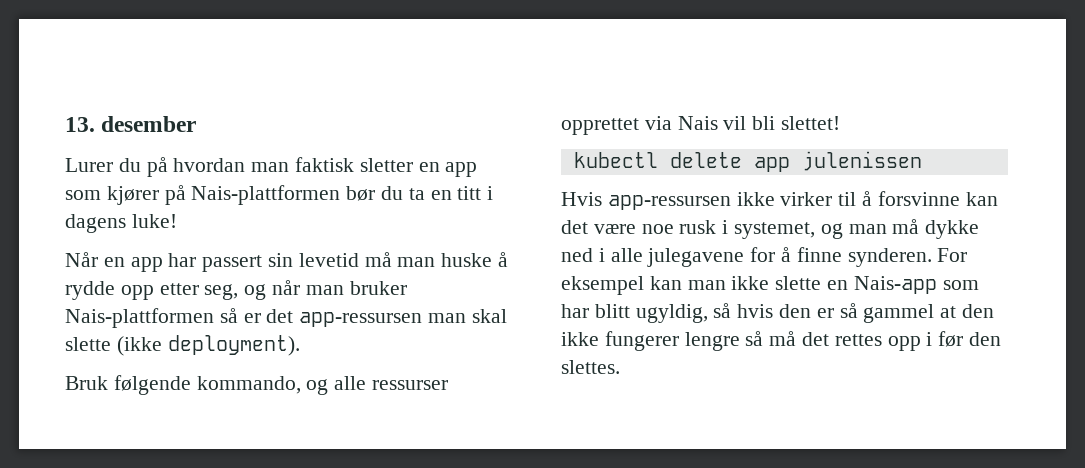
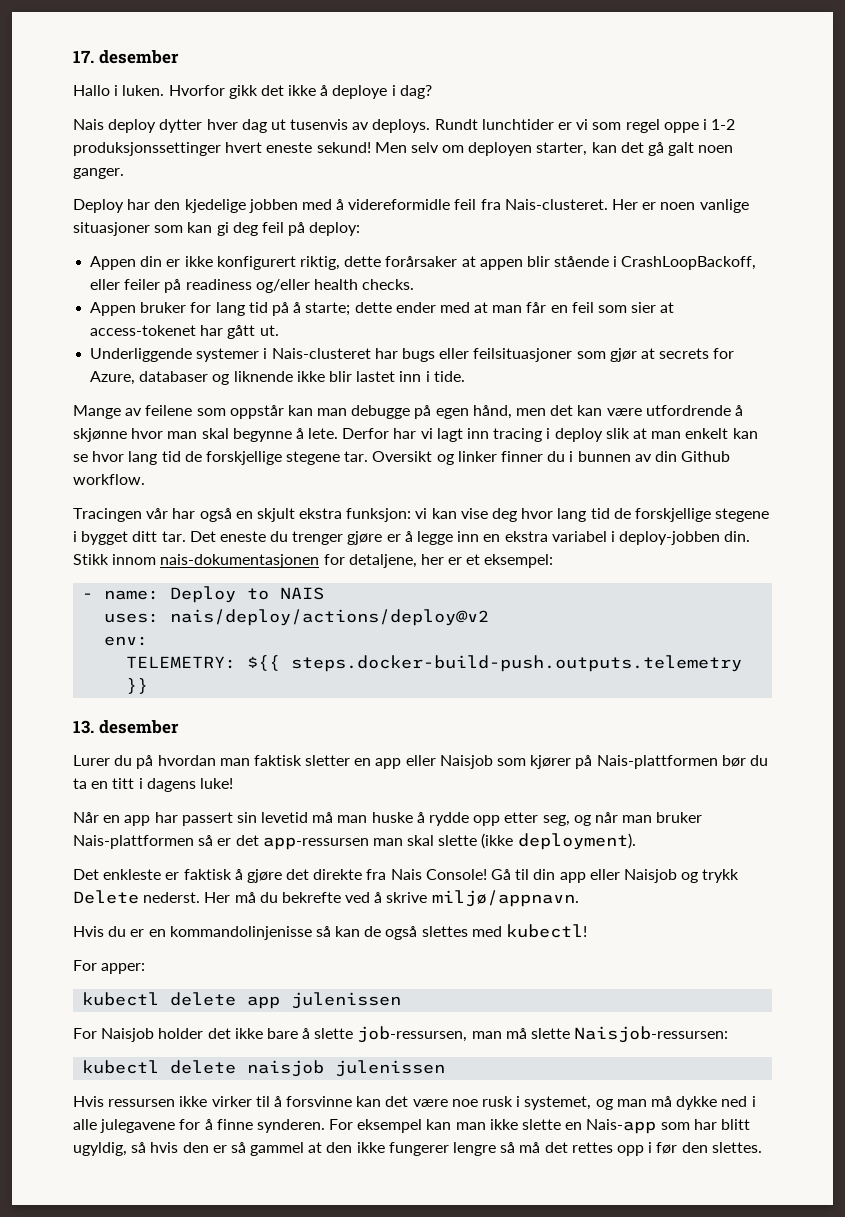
+ 17. desember
+ Hallo i luken. Hvorfor gikk det ikke å deploye i dag?
+ Nais deploy dytter hver dag ut tusenvis av deploys. Rundt lunchtider er vi som regel oppe i 1-2 produksjonssettinger hvert eneste sekund! Men selv om deployen starter, kan det gå galt noen ganger.
+ Deploy har den kjedelige jobben med å videreformidle feil fra Nais-clusteret. Her er noen vanlige situasjoner som kan gi deg feil på deploy:
+ Appen din er ikke konfigurert riktig, dette forårsaker at appen blir stående i CrashLoopBackoff, eller feiler på readiness og/eller health checks.
+ Appen bruker for lang tid på å starte; dette ender med at man får en feil som sier at access-tokenet har gått ut.
+ Underliggende systemer i Nais-clusteret har bugs eller feilsituasjoner som gjør at secrets for Azure, databaser og liknende ikke blir lastet inn i tide.
+ Mange av feilene som oppstår kan man debugge på egen hånd, men det kan være utfordrende å skjønne hvor man skal begynne å lete. Derfor har vi lagt inn tracing i deploy slik at man enkelt kan se hvor lang tid de forskjellige stegene tar. Oversikt og linker finner du i bunnen av din Github workflow.
+ Tracingen vår har også en skjult ekstra funksjon: vi kan vise deg hvor lang tid de forskjellige stegene i bygget ditt tar. Det eneste du trenger gjøre er å legge inn en ekstra variabel i deploy-jobben din. Stikk innom nais-dokumentasjonen for detaljene, her er et eksempel:
+ - name: Deploy to NAIS
+ uses: nais/deploy/actions/deploy@v2
+ env:
+ TELEMETRY: ${{ steps.docker-build-push.outputs.telemetry }}
- Lurer du på hvordan man faktisk sletter en app som kjører på Nais-plattformen bør du ta en titt i dagens luke!
+ Lurer du på hvordan man faktisk sletter en app eller Naisjob som kjører på Nais-plattformen bør du ta en titt i dagens luke!
- Bruk følgende kommando, og alle ressurser opprettet via Nais vil bli slettet!
+ Det enkleste er faktisk å gjøre det direkte fra Nais Console! Gå til din app eller Naisjob og trykk Delete nederst. Her må du bekrefte ved å skrive miljø/appnavn.
+ Hvis du er en kommandolinjenisse så kan de også slettes med kubectl!
+ For apper:
  kubectl delete app julenissen
+ For Naisjob holder det ikke bare å slette job-ressursen, man må slette Naisjob-ressursen:
+ kubectl delete naisjob julenissen
- Hvis app-ressursen ikke virker til å forsvinne kan det være noe rusk i systemet, og man må dykke ned i alle julegavene for å finne synderen.
+ Hvis ressursen ikke virker til å forsvinne kan det være noe rusk i systemet, og man må dykke ned i alle julegavene for å finne synderen.

